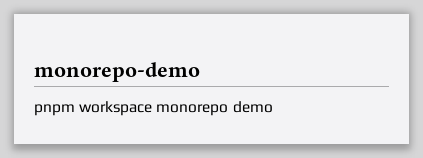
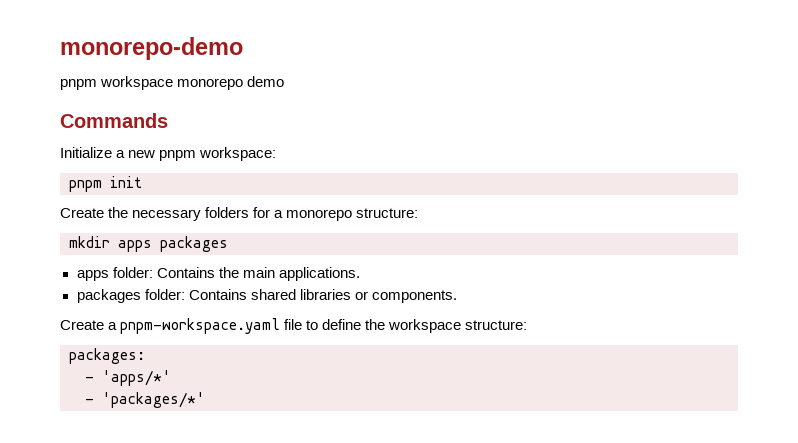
+ Commands
+ Initialize a new pnpm workspace:
+ pnpm init
+ Create the necessary folders for a monorepo structure:
+ mkdir apps packages
+ apps folder: Contains the main applications.
+ packages folder: Contains shared libraries or components.
+ Create a pnpm-workspace.yaml file to define the workspace structure:
+ packages:
+ - 'apps/*'
+ - 'packages/*'

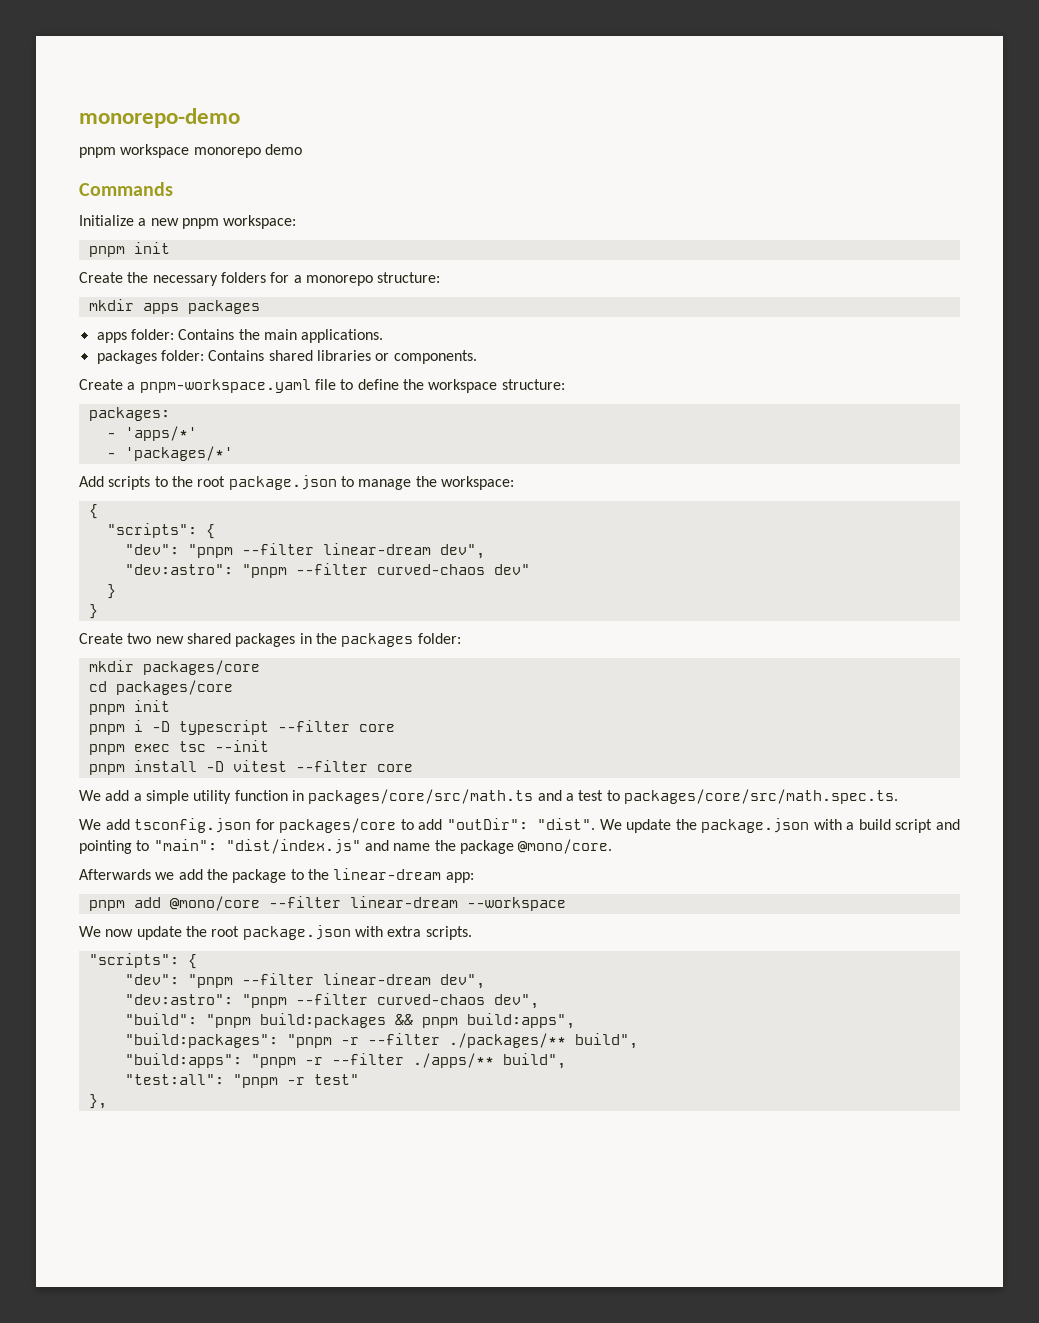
+ Add scripts to the root package.json to manage the workspace:
+ {
+ "scripts": {
+ "dev": "pnpm --filter linear-dream dev",
+ "dev:astro": "pnpm --filter curved-chaos dev"
+ }
+ }
+ Create two new shared packages in the packages folder:
+ mkdir packages/core
+ cd packages/core
+ pnpm init
+ pnpm i -D typescript --filter core
+ pnpm exec tsc --init
+ pnpm install -D vitest --filter core
+ We add a simple utility function in packages/core/src/math.ts and a test to packages/core/src/math.spec.ts.
+ We add tsconfig.json for packages/core to add "outDir": "dist". We update the package.json with a build script and pointing to "main": "dist/index.js" and name the package @mono/core.
+ Afterwards we add the package to the linear-dream app:
+ pnpm add @mono/core --filter linear-dream --workspace
+ We now update the root package.json with extra scripts.
+ "scripts": {
+ "dev": "pnpm --filter linear-dream dev",
+ "dev:astro": "pnpm --filter curved-chaos dev",
+ "build": "pnpm build:packages && pnpm build:apps",
+ "build:packages": "pnpm -r --filter ./packages/** build",
+ "build:apps": "pnpm -r --filter ./apps/** build",
+ "test:all": "pnpm -r test"
+ },

